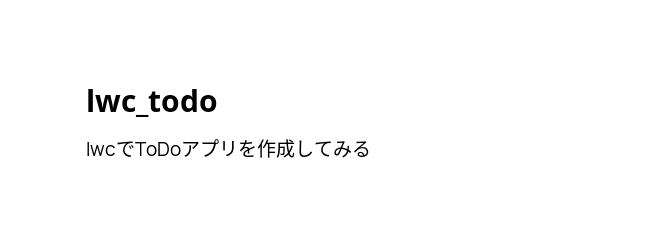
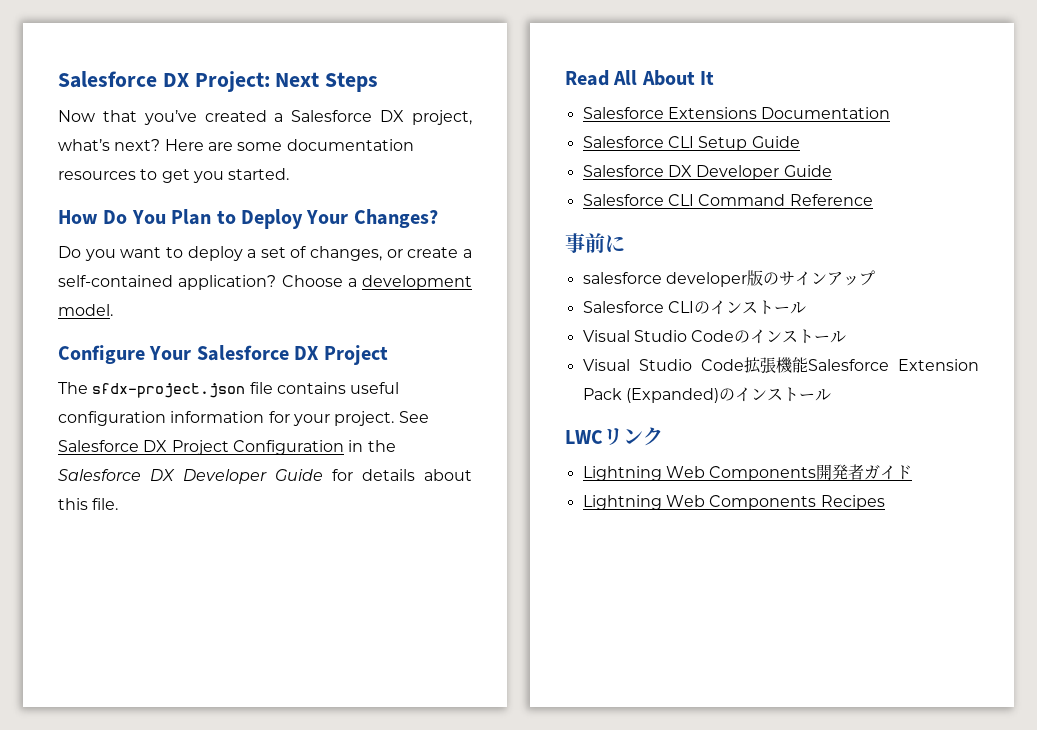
- lwc_todo
- lwcでToDoアプリを作成してみる
+ Salesforce DX Project: Next Steps
+ Now that you’ve created a Salesforce DX project, what’s next? Here are some documentation resources to get you started.
+ How Do You Plan to Deploy Your Changes?
+ Do you want to deploy a set of changes, or create a self-contained application? Choose a development model.
+ Configure Your Salesforce DX Project
+ The sfdx-project.json file contains useful configuration information for your project. See Salesforce DX Project Configuration in the Salesforce DX Developer Guide for details about this file.
+ Read All About It
+ Salesforce Extensions Documentation
+ Salesforce CLI Setup Guide
+ Salesforce DX Developer Guide
+ Salesforce CLI Command Reference
+ 事前に
+ salesforce developer版のサインアップ
+ Salesforce CLIのインストール
+ Visual Studio Codeのインストール
+ Visual Studio Code拡張機能Salesforce Extension Pack (Expanded)のインストール
+ LWCリンク
+ Lightning Web Components開発者ガイド
+ Lightning Web Components Recipes

